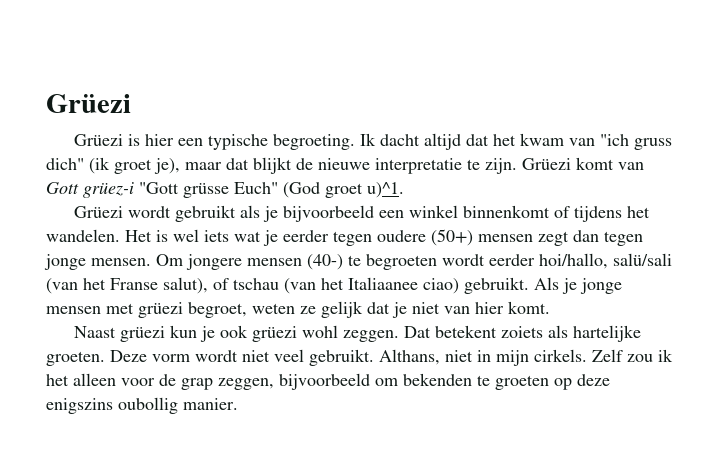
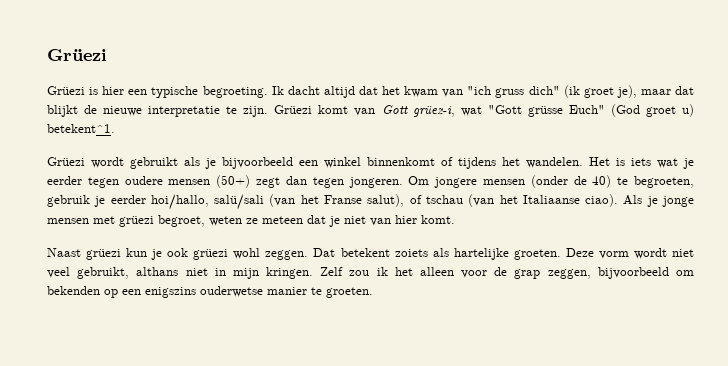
- Grüezi komt van Gott grüez-i "Gott grüsse Euch" (God groet u)^1.
+ Grüezi komt van Gott grüez-i, wat "Gott grüsse Euch" (God groet u) betekent^1.
- Het is wel iets wat je eerder tegen oudere (50+) mensen zegt dan tegen jonge mensen.
+ Het is iets wat je eerder tegen oudere mensen (50+) zegt dan tegen jongeren.
- Om jongere mensen (40-) te begroeten wordt eerder hoi/hallo, salü/sali (van het Franse salut), of tschau (van het Italiaanee ciao) gebruikt.
+ Om jongere mensen (onder de 40) te begroeten, gebruik je eerder hoi/hallo, salü/sali (van het Franse salut), of tschau (van het Italiaanse ciao).
- Als je jonge mensen met grüezi begroet, weten ze gelijk dat je niet van hier komt.
+ Als je jonge mensen met grüezi begroet, weten ze meteen dat je niet van hier komt.
- Deze vorm wordt niet veel gebruikt. Althans, niet in mijn cirkels.
+ Deze vorm wordt niet veel gebruikt, althans niet in mijn kringen.
- Zelf zou ik het alleen voor de grap zeggen, bijvoorbeeld om bekenden te groeten op deze enigszins oubollig manier.
+ Zelf zou ik het alleen voor de grap zeggen, bijvoorbeeld om bekenden op een enigszins ouderwetse manier te groeten.

